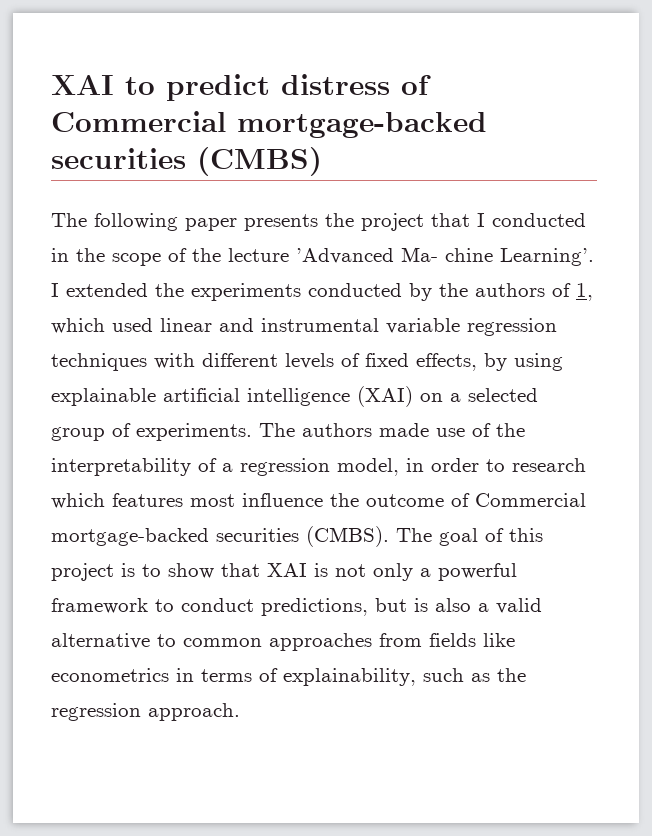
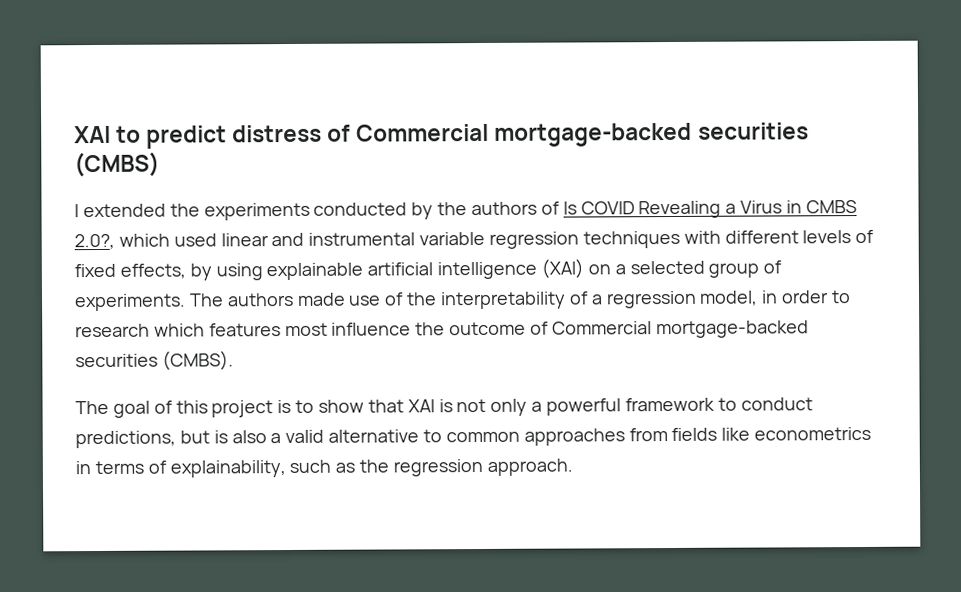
- The following paper presents the project that I conducted in the scope of the lecture ’Advanced Ma- chine Learning’. I extended the experiments conducted by the authors of 1, which used linear and instrumental variable regression techniques with different levels of fixed effects, by using explainable artificial intelligence (XAI) on a selected group of experiments.
+ I extended the experiments conducted by the authors of Is COVID Revealing a Virus in CMBS 2.0?, which used linear and instrumental variable regression techniques with different levels of fixed effects, by using explainable artificial intelligence (XAI) on a selected group of experiments.
- The authors made use of the interpretability of a regression model, in order to research which features most influence the outcome of Commercial mortgage-backed securities (CMBS). The goal of this project is to show that XAI is not only a powerful framework to conduct predictions, but is also a valid alternative to common approaches from fields like econometrics in terms of explainability, such as the regression approach.
+ The authors made use of the interpretability of a regression model, in order to research which features most influence the outcome of Commercial mortgage-backed securities (CMBS).
+ The goal of this project is to show that XAI is not only a powerful framework to conduct predictions, but is also a valid alternative to common approaches from fields like econometrics in terms of explainability, such as the regression approach.

